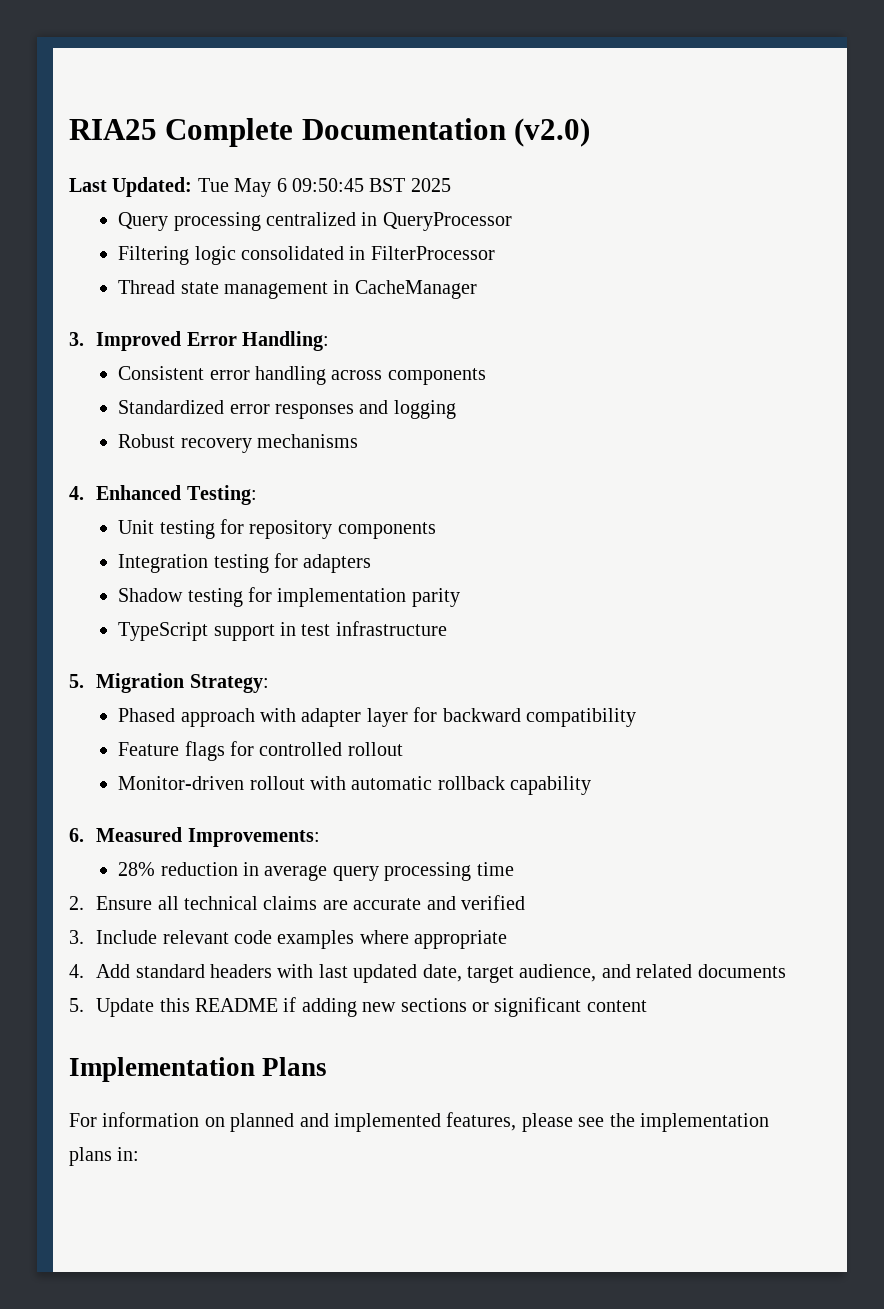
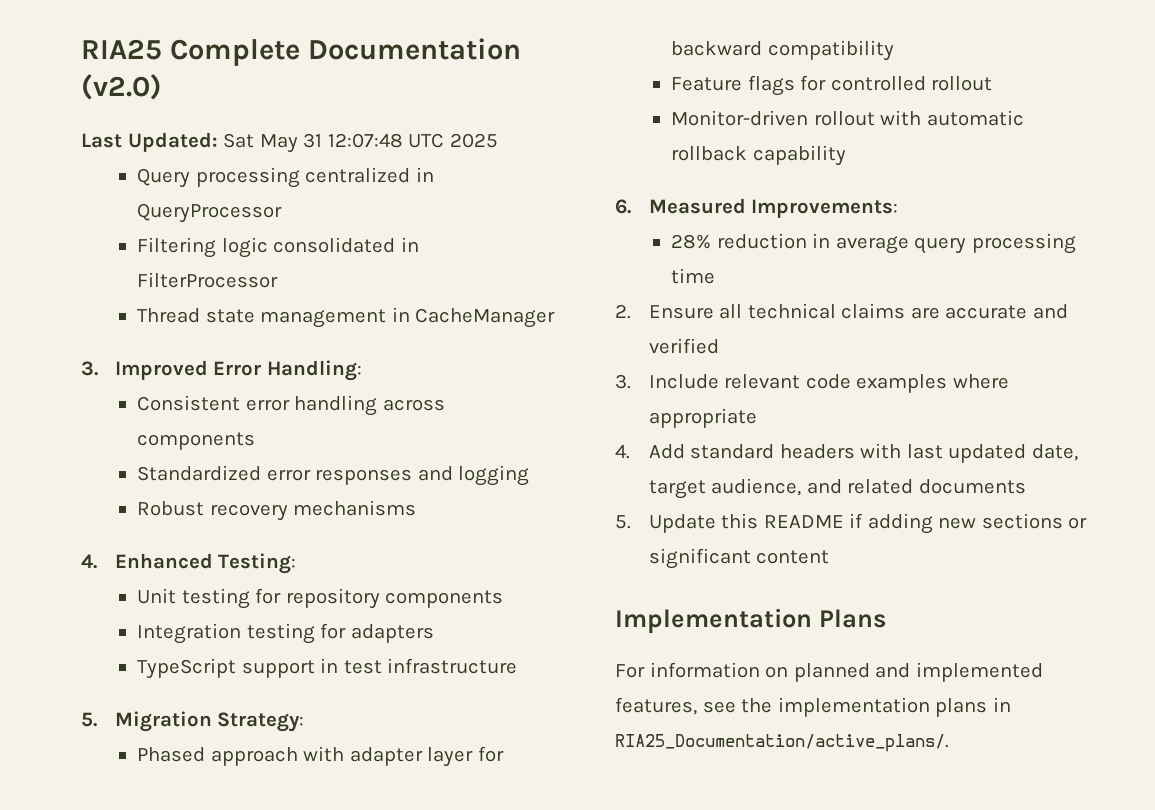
- Last Updated: Tue May 6 09:50:45 BST 2025
+ Last Updated: Sat May 31 12:07:48 UTC 2025
- Shadow testing for implementation parity
- For information on planned and implemented features, please see the implementation plans in:
+ For information on planned and implemented features, see the implementation plans in RIA25_Documentation/active_plans/.

